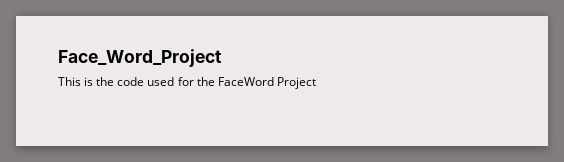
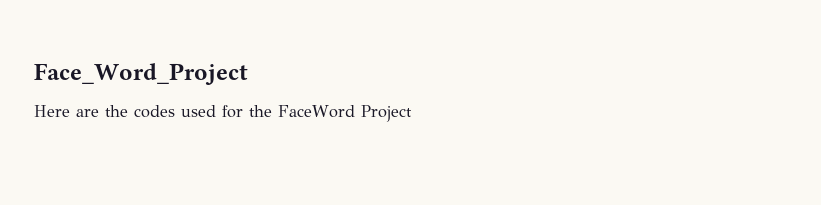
- This is the code used for the FaceWord Project
+ Here are the codes used for the FaceWord Project

